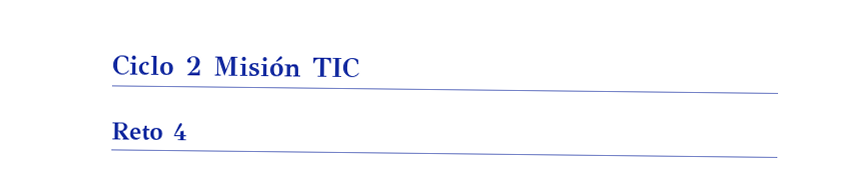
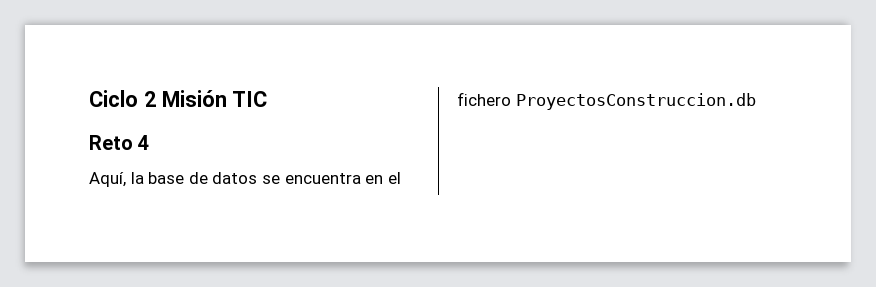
+ Aquí, la base de datos se encuentra en el fichero ProyectosConstruccion.db

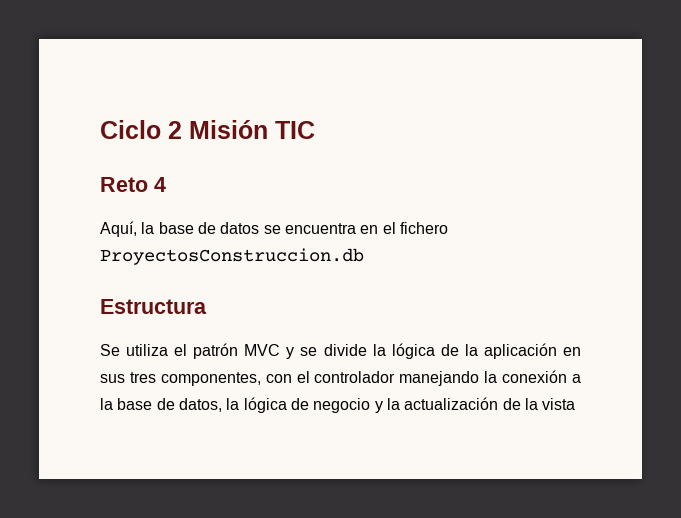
+ Estructura
+ Se utiliza el patrón MVC y se divide la lógica de la aplicación en sus tres componentes, con el controlador manejando la conexión a la base de datos, la lógica de negocio y la actualización de la vista

